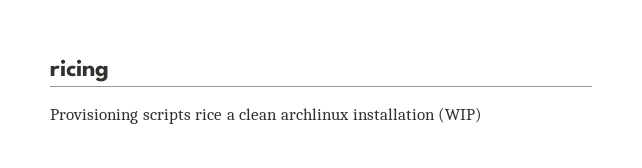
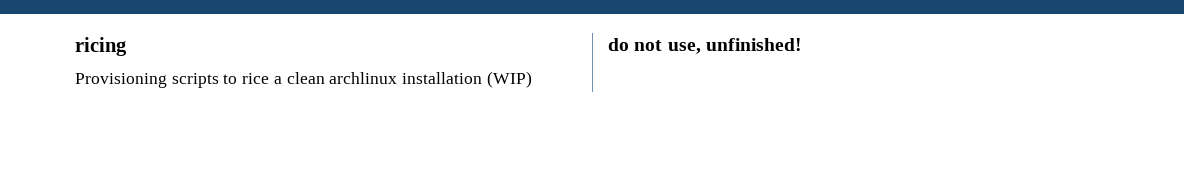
- Provisioning scripts rice a clean archlinux installation (WIP)
+ Provisioning scripts to rice a clean archlinux installation (WIP)
+ do not use, unfinished!

